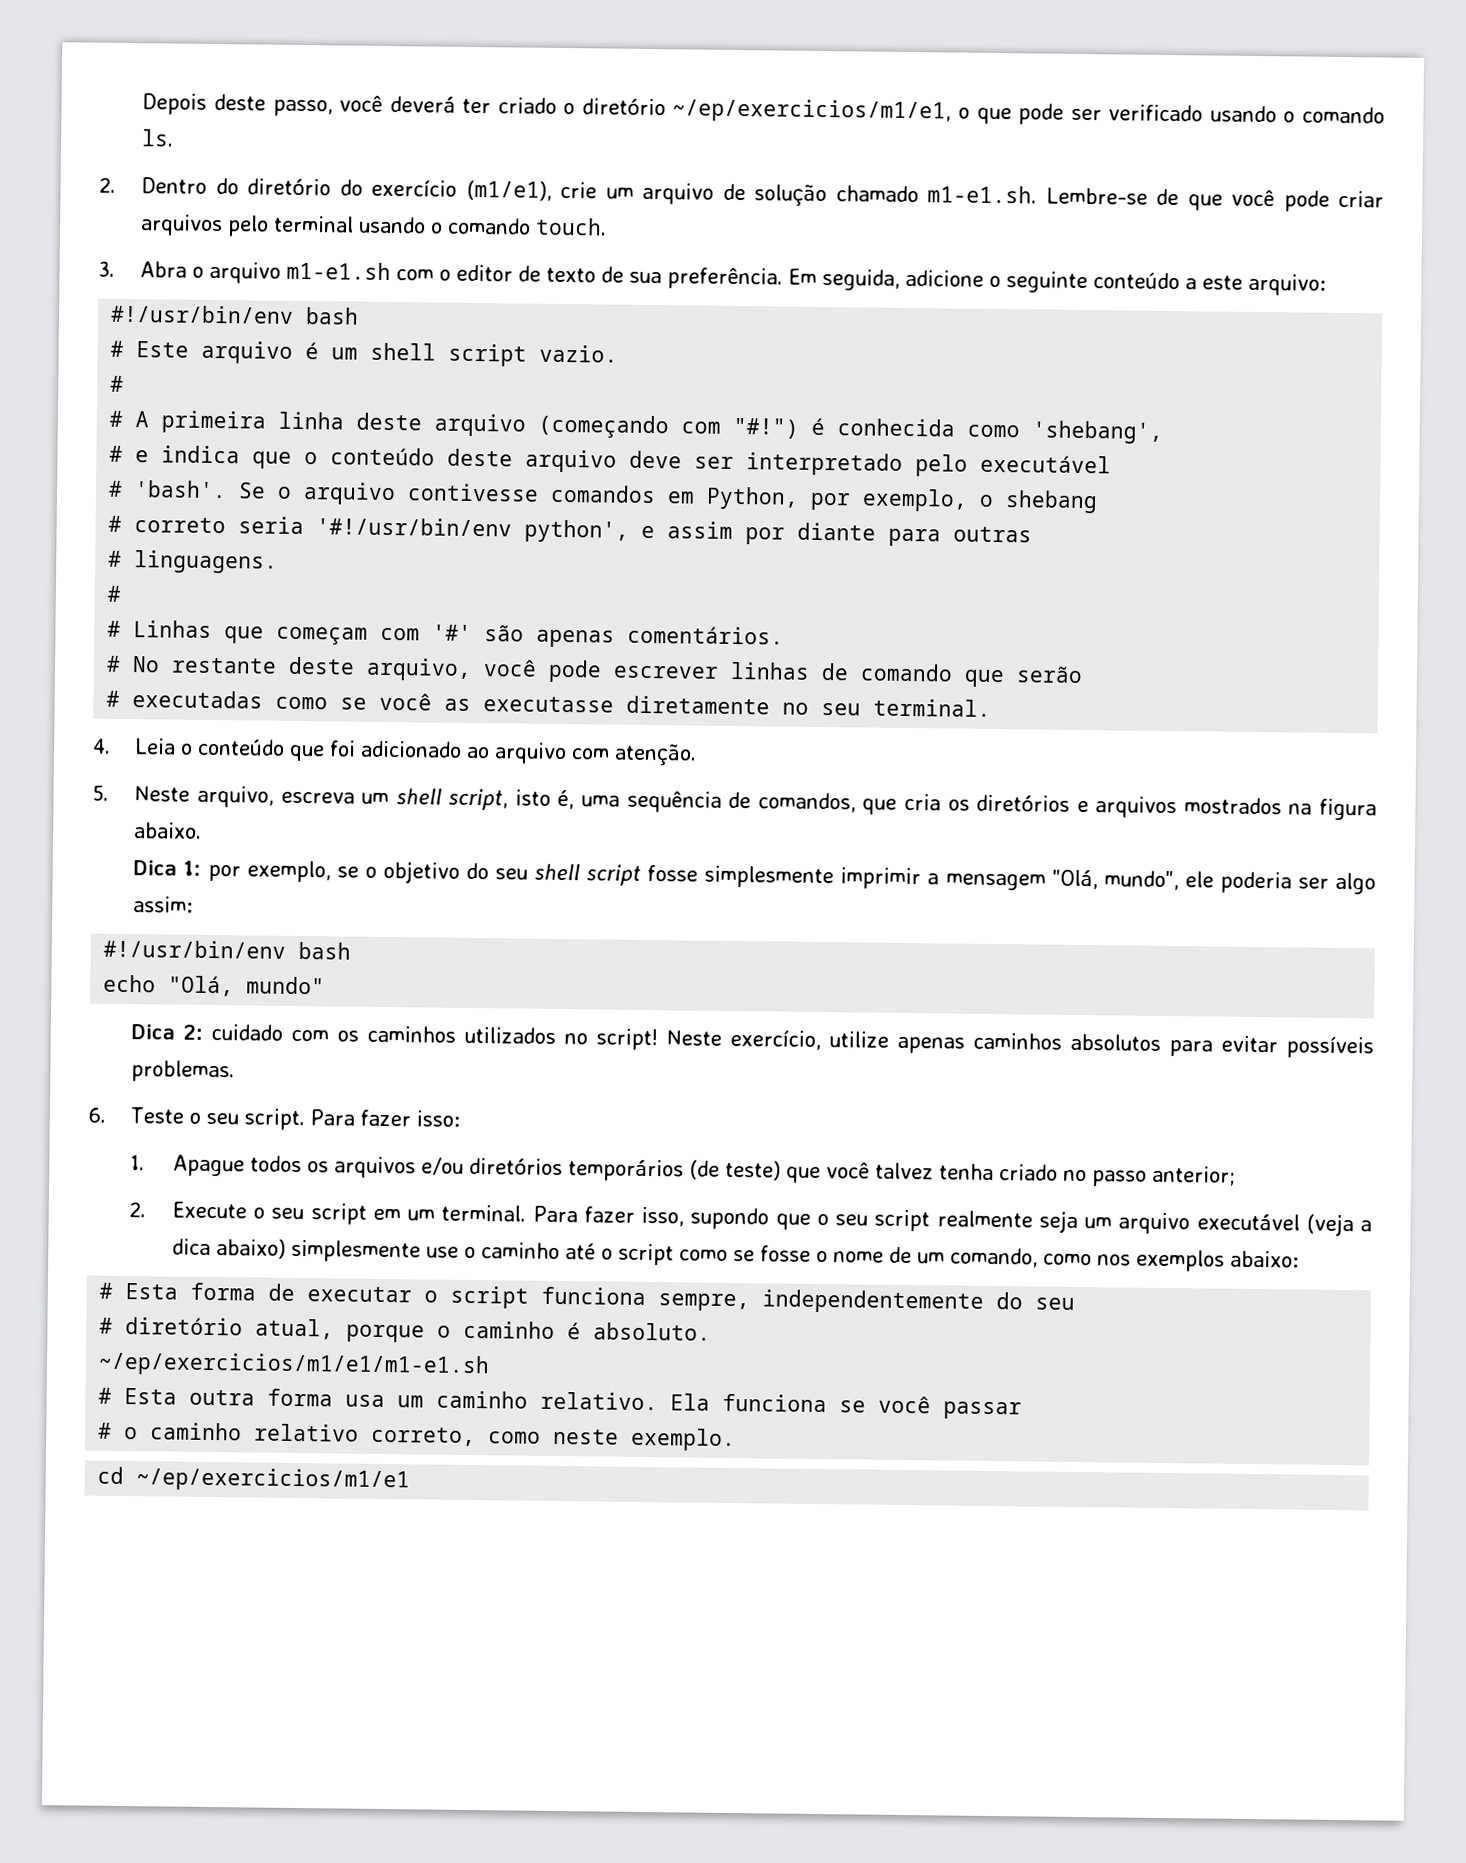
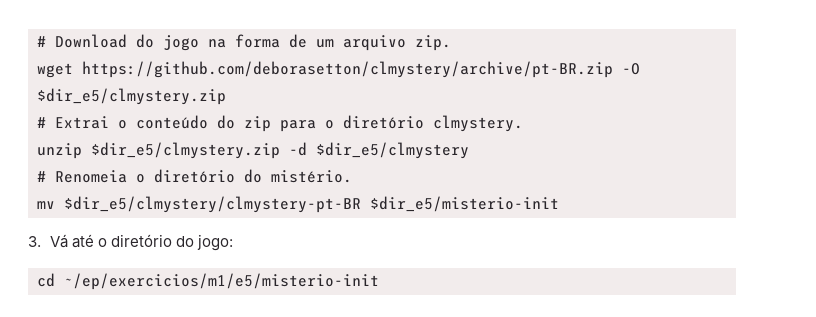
- Depois deste passo, você deverá ter criado o diretório ~/ep/exercicios/m1/e1, o que pode ser verificado usando o comando ls.
- 2. Dentro do diretório do exercício (m1/e1), crie um arquivo de solução chamado m1-e1.sh. Lembre-se de que você pode criar arquivos pelo terminal usando o comando touch.
- 3. Abra o arquivo m1-e1.sh com o editor de texto de sua preferência. Em seguida, adicione o seguinte conteúdo a este arquivo:
- #!/usr/bin/env bash
- # Este arquivo é um shell script vazio.
- #
- # A primeira linha deste arquivo (começando com "#!") é conhecida como 'shebang',
- # e indica que o conteúdo deste arquivo deve ser interpretado pelo executável
- # 'bash'. Se o arquivo contivesse comandos em Python, por exemplo, o shebang
- # correto seria '#!/usr/bin/env python', e assim por diante para outras
- # linguagens.
- #
- # Linhas que começam com '#' são apenas comentários.
- # No restante deste arquivo, você pode escrever linhas de comando que serão
- # executadas como se você as executasse diretamente no seu terminal.
- 4. Leia o conteúdo que foi adicionado ao arquivo com atenção.
- 5. Neste arquivo, escreva um shell script, isto é, uma sequência de comandos, que cria os diretórios e arquivos mostrados na figura abaixo.
- Dica 1: por exemplo, se o objetivo do seu shell script fosse simplesmente imprimir a mensagem "Olá, mundo", ele poderia ser algo assim:
- #!/usr/bin/env bash
- echo "Olá, mundo"
- Dica 2: cuidado com os caminhos utilizados no script! Neste exercício, utilize apenas caminhos absolutos para evitar possíveis problemas.
- 6. Teste o seu script. Para fazer isso:
- 1. Apague todos os arquivos e/ou diretórios temporários (de teste) que você talvez tenha criado no passo anterior;
- 2. Execute o seu script em um terminal. Para fazer isso, supondo que o seu script realmente seja um arquivo executável (veja a dica abaixo) simplesmente use o caminho até o script como se fosse o nome de um comando, como nos exemplos abaixo:
- # Esta forma de executar o script funciona sempre, independentemente do seu
- # diretório atual, porque o caminho é absoluto.
- ~/ep/exercicios/m1/e1/m1-e1.sh
- # Esta outra forma usa um caminho relativo. Ela funciona se você passar
- # o caminho relativo correto, como neste exemplo.
+ # Download do jogo na forma de um arquivo zip.
+ wget https://github.com/deborasetton/clmystery/archive/pt-BR.zip -O $dir_e5/clmystery.zip
+ # Extrai o conteúdo do zip para o diretório clmystery.
+ unzip $dir_e5/clmystery.zip -d $dir_e5/clmystery
+ # Renomeia o diretório do mistério.
+ mv $dir_e5/clmystery/clmystery-pt-BR $dir_e5/misterio-init
+ 3. Vá até o diretório do jogo:
- cd ~/ep/exercicios/m1/e1
+ cd ~/ep/exercicios/m1/e5/misterio-init

